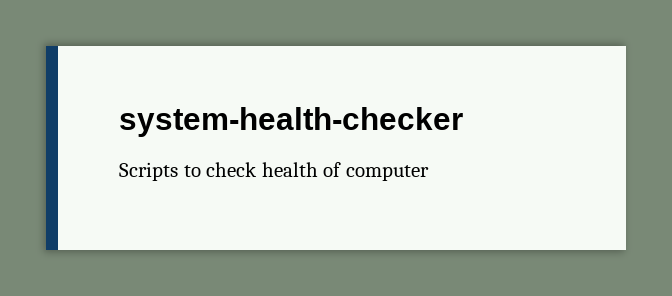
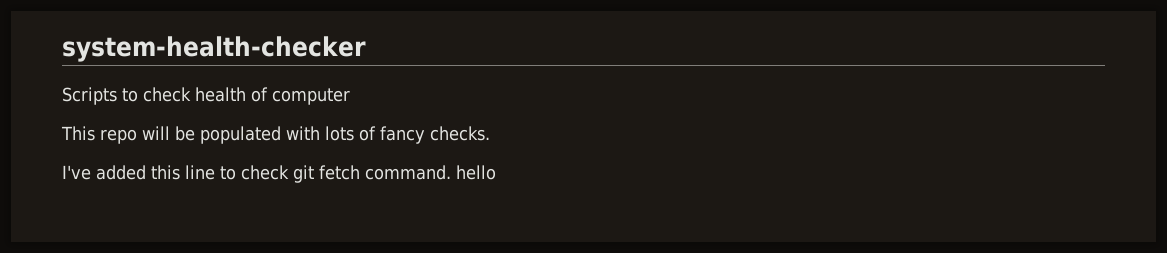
+ This repo will be populated with lots of fancy checks.
+ I've added this line to check git fetch command. hello

